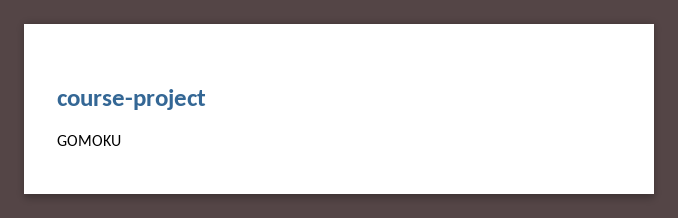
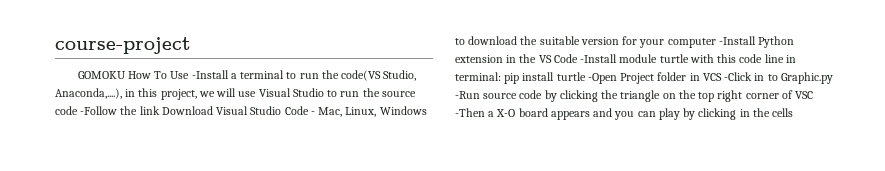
- GOMOKU
+ GOMOKU How To Use -Install a terminal to run the code(VS Studio, Anaconda,....), in this project, we will use Visual Studio to run the source code -Follow the link Download Visual Studio Code - Mac, Linux, Windows to download the suitable version for your computer -Install Python extension in the VS Code -Install module turtle with this code line in terminal: pip install turtle -Open Project folder in VCS -Click in to Graphic.py -Run source code by clicking the triangle on the top right corner of VSC -Then a X-O board appears and you can play by clicking in the cells

